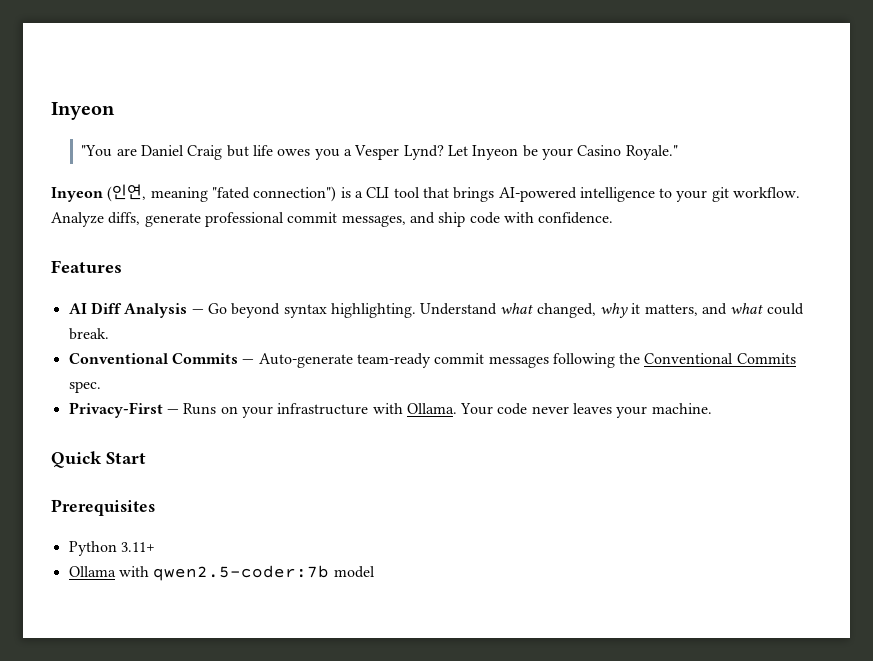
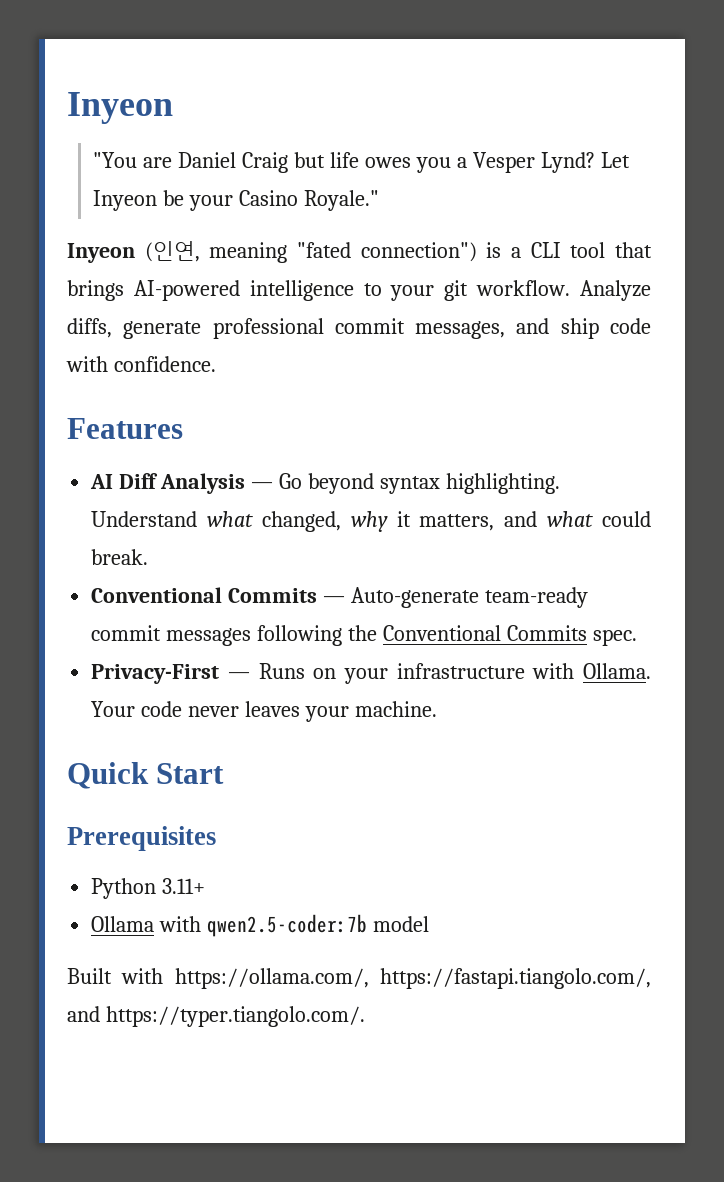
+ Built with https://ollama.com/, https://fastapi.tiangolo.com/, and https://typer.tiangolo.com/.

